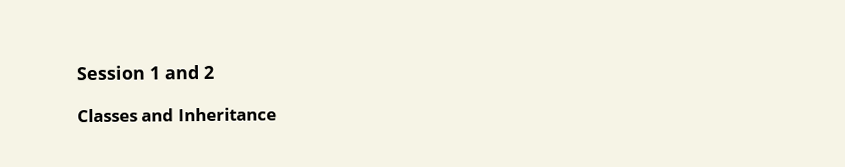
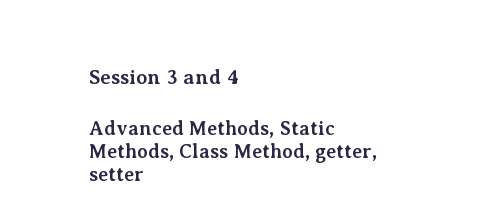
- Session 1 and 2
- Classes and Inheritance
+ Session 3 and 4
+ Advanced Methods, Static Methods, Class Method, getter, setter

